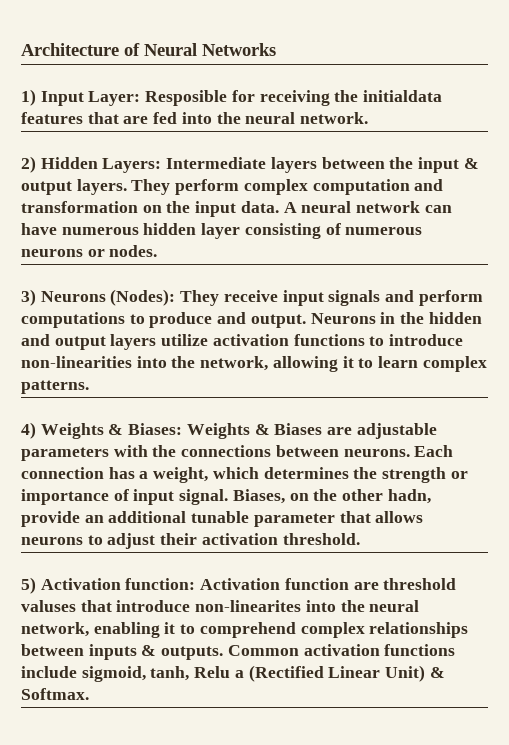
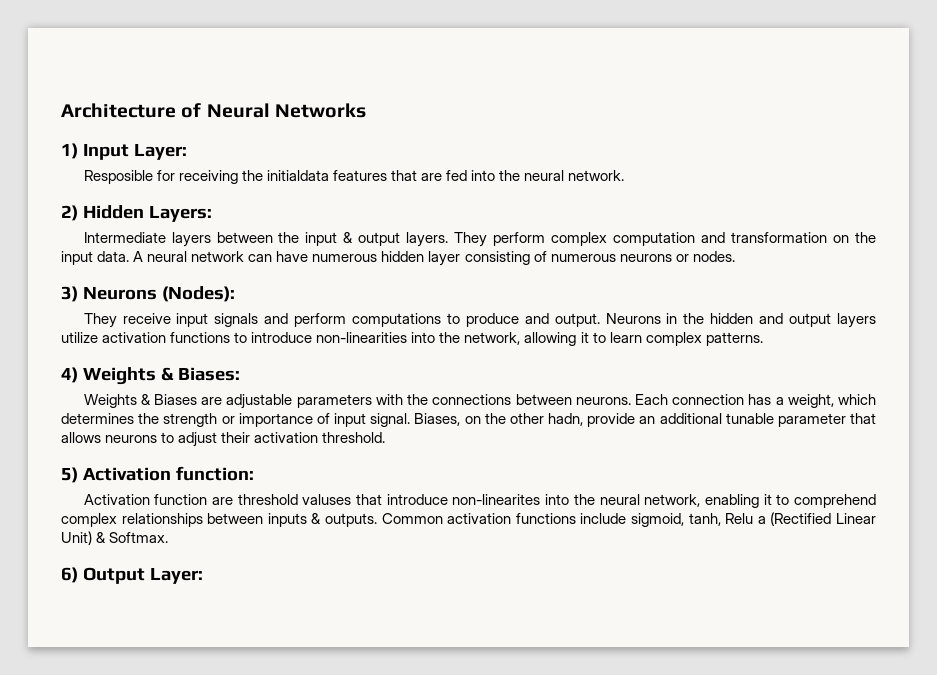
- 1) Input Layer: Resposible for receiving the initialdata features that are fed into the neural network.
+ 1) Input Layer:
+ Resposible for receiving the initialdata features that are fed into the neural network.
- 2) Hidden Layers: Intermediate layers between the input & output layers.
+ 2) Hidden Layers:
+ Intermediate layers between the input & output layers.
- 3) Neurons (Nodes): They receive input signals and perform computations to produce and output.
+ 3) Neurons (Nodes):
+ They receive input signals and perform computations to produce and output.
- 4) Weights & Biases: Weights & Biases are adjustable parameters with the connections between neurons.
+ 4) Weights & Biases:
+ Weights & Biases are adjustable parameters with the connections between neurons.
- 5) Activation function: Activation function are threshold valuses that introduce non-linearites into the neural network, enabling it to comprehend complex relationships between inputs & outputs.
+ 5) Activation function:
+ Activation function are threshold valuses that introduce non-linearites into the neural network, enabling it to comprehend complex relationships between inputs & outputs.
+ 6) Output Layer:

